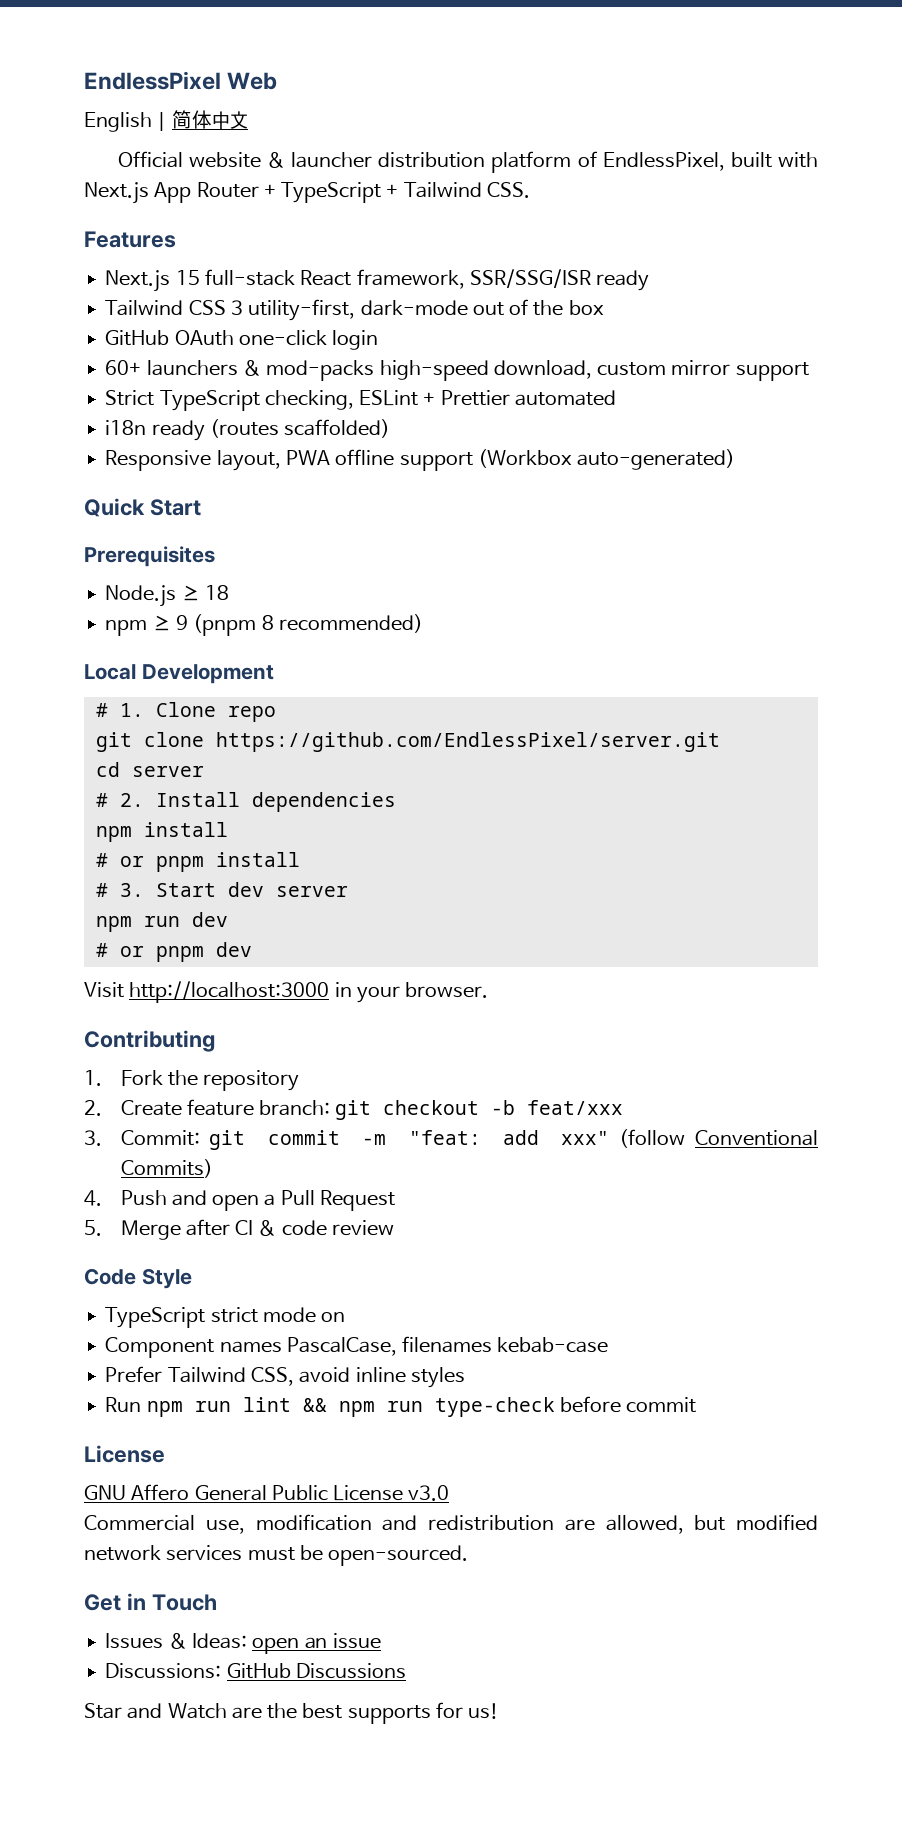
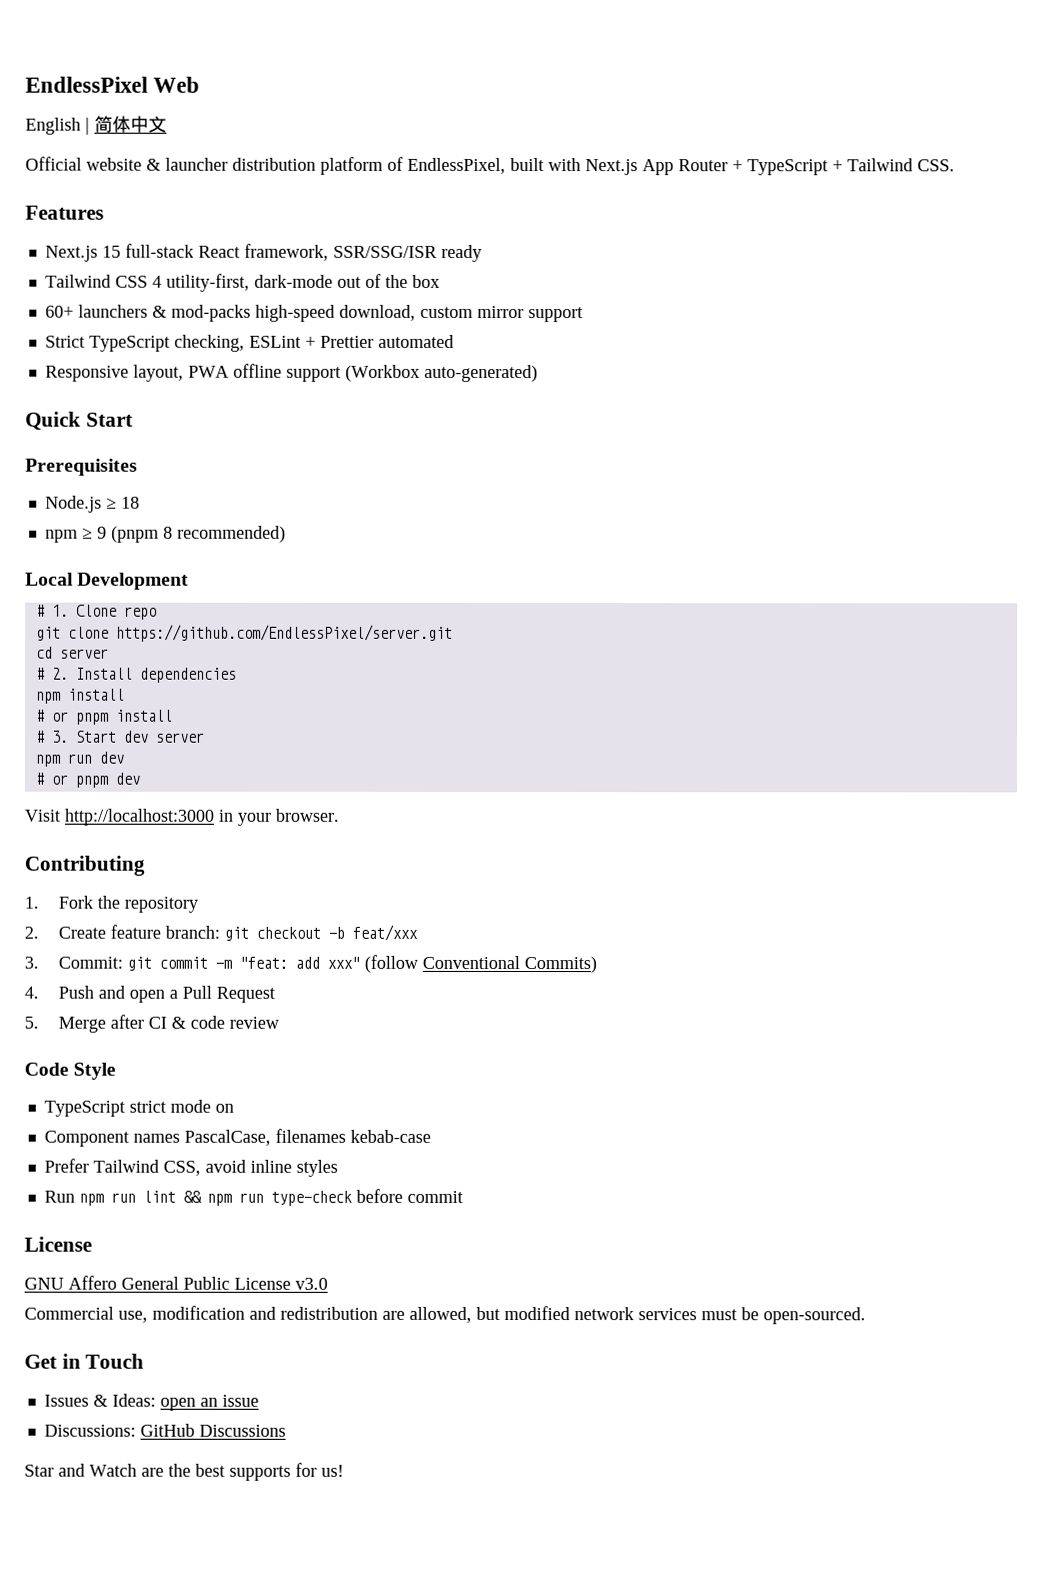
- Tailwind CSS 3 utility-first, dark-mode out of the box
+ Tailwind CSS 4 utility-first, dark-mode out of the box
- GitHub OAuth one-click login
- i18n ready (routes scaffolded)

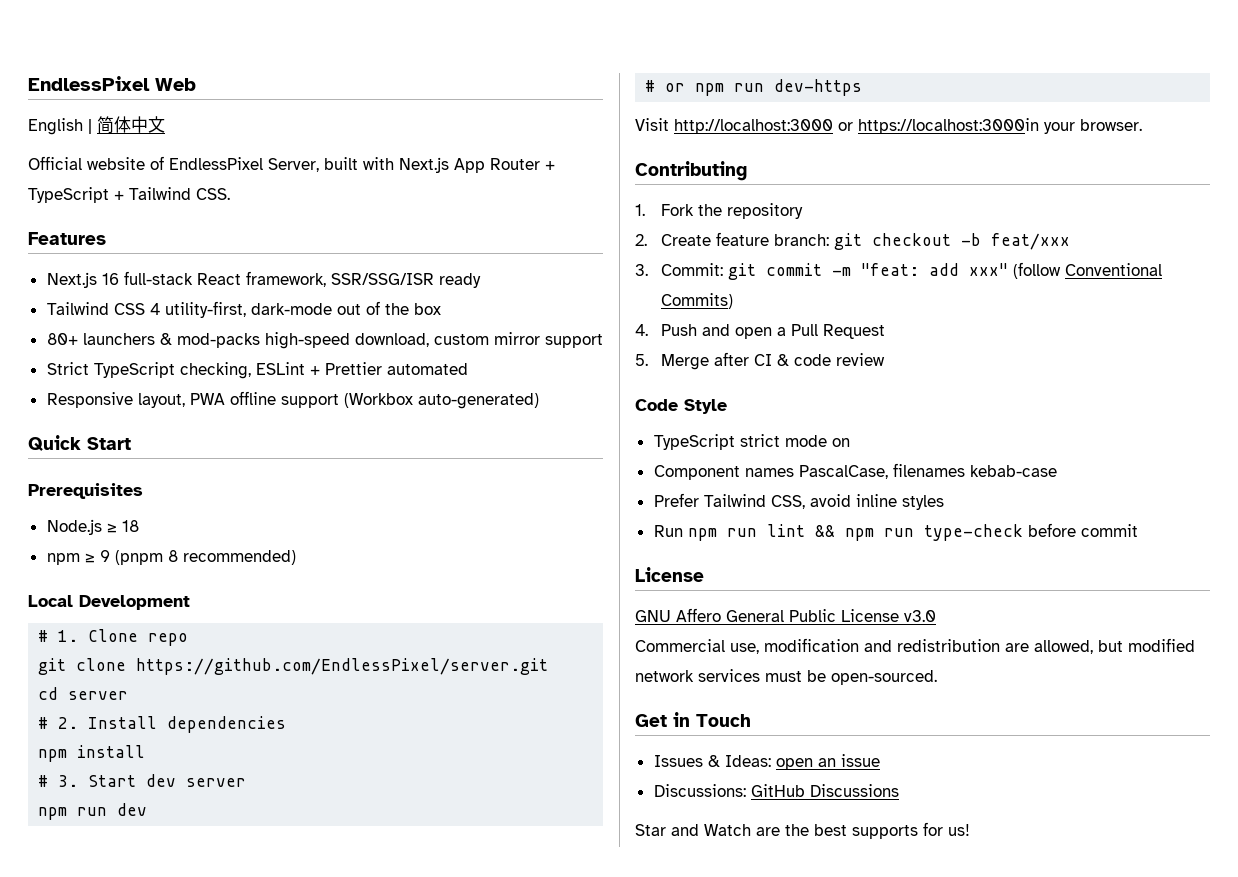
- Official website & launcher distribution platform of EndlessPixel, built with Next.js App Router + TypeScript + Tailwind CSS.
+ Official website of EndlessPixel Server, built with Next.js App Router + TypeScript + Tailwind CSS.
- Next.js 15 full-stack React framework, SSR/SSG/ISR ready
+ Next.js 16 full-stack React framework, SSR/SSG/ISR ready
- 60+ launchers & mod-packs high-speed download, custom mirror support
+ 80+ launchers & mod-packs high-speed download, custom mirror support
- # or pnpm install
- # or pnpm dev
+ # or npm run dev-https
- Visit http://localhost:3000 in your browser.
+ Visit http://localhost:3000 or https://localhost:3000in your browser.

